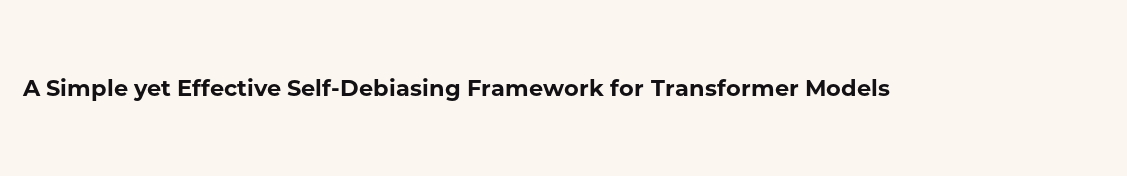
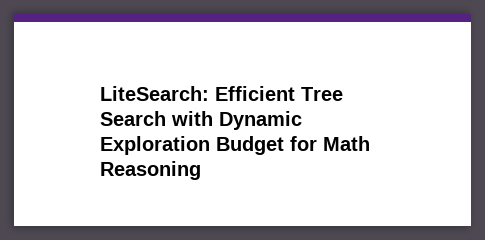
- A Simple yet Effective Self-Debiasing Framework for Transformer Models
+ LiteSearch: Efficient Tree Search with Dynamic Exploration Budget for Math Reasoning

